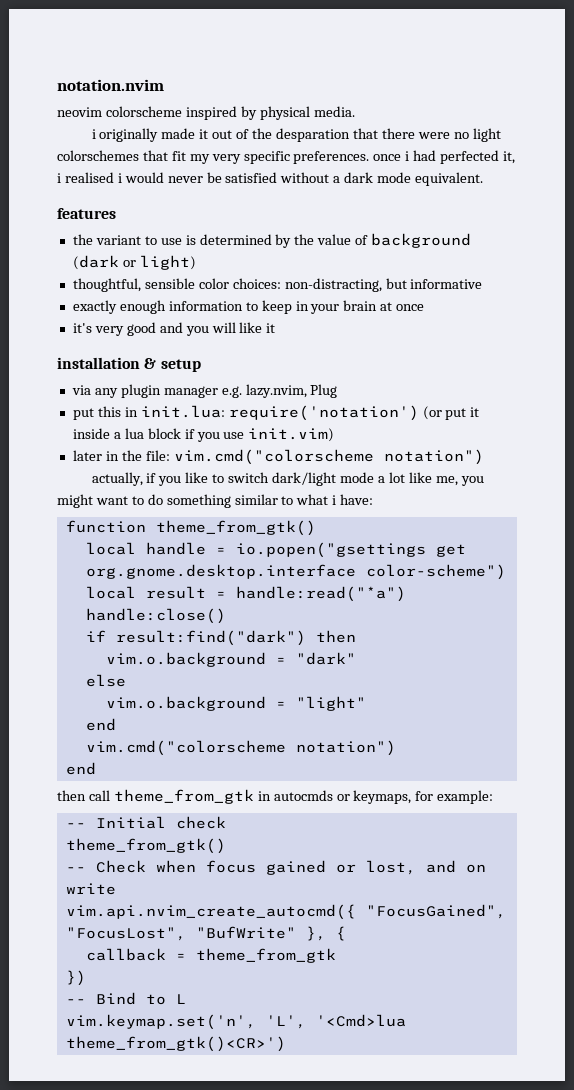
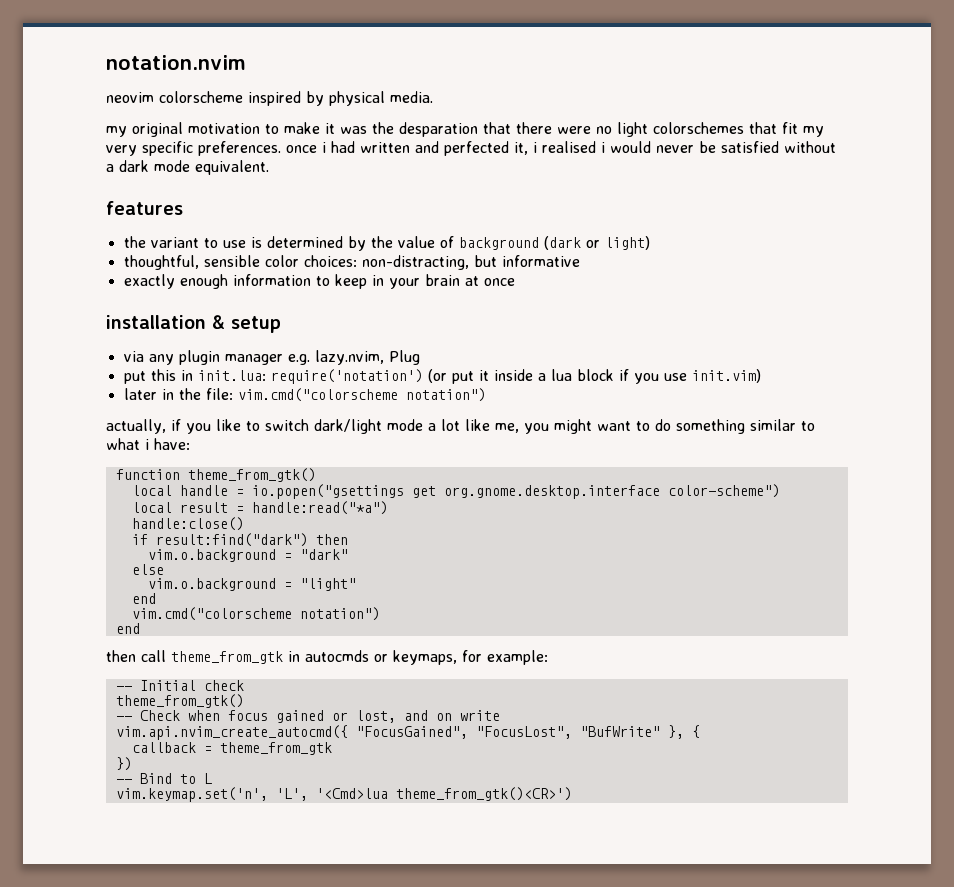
- i originally made it out of the desparation that there were no light colorschemes that fit my very specific preferences. once i had perfected it, i realised i would never be satisfied without a dark mode equivalent.
+ my original motivation to make it was the desparation that there were no light colorschemes that fit my very specific preferences. once i had written and perfected it, i realised i would never be satisfied without a dark mode equivalent.
- it's very good and you will like it

